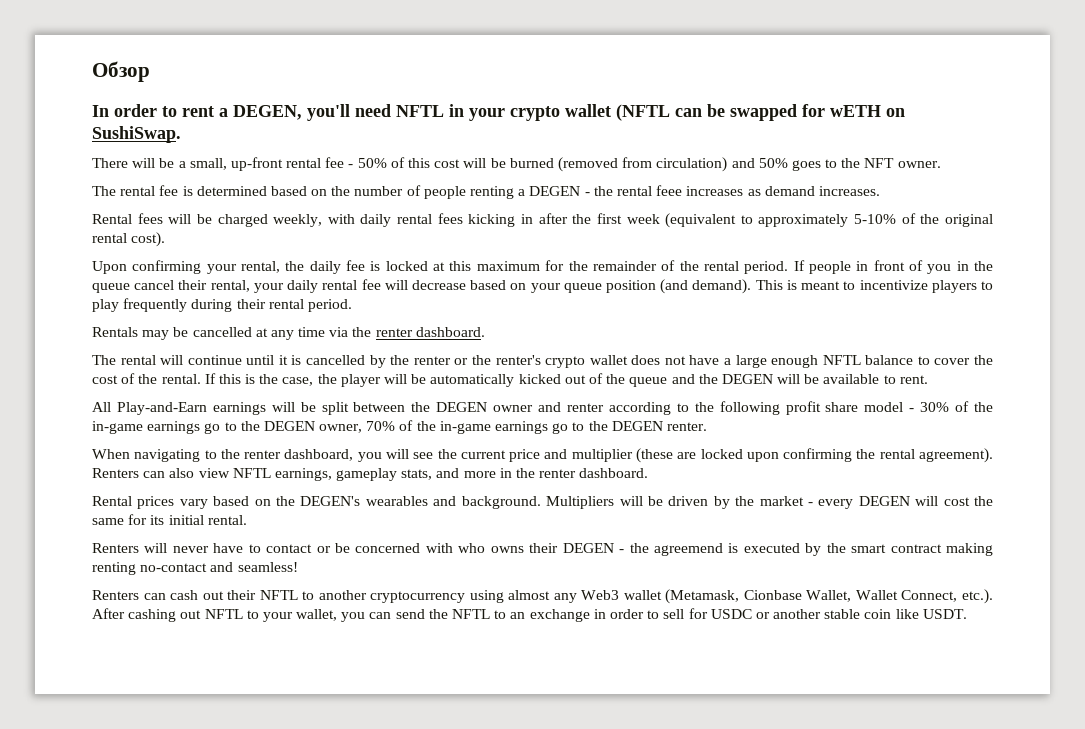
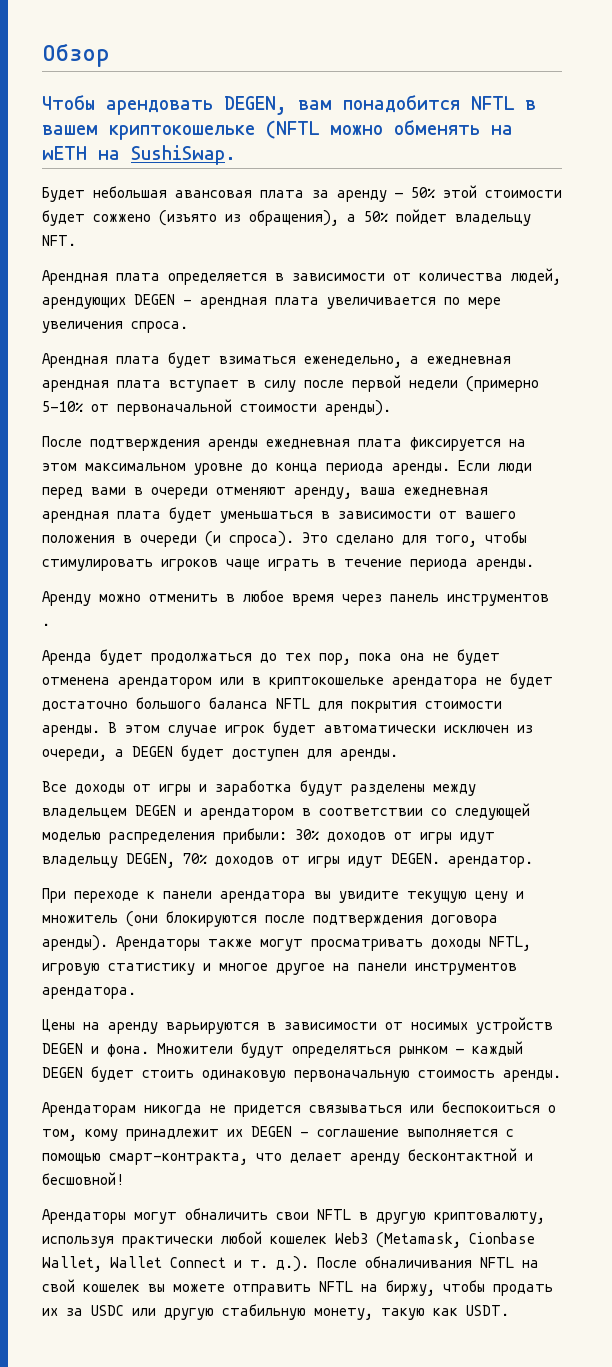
- In order to rent a DEGEN, you'll need NFTL in your crypto wallet (NFTL can be swapped for wETH on SushiSwap.
- There will be a small, up-front rental fee - 50% of this cost will be burned (removed from circulation) and 50% goes to the NFT owner.
- The rental fee is determined based on the number of people renting a DEGEN - the rental feee increases as demand increases.
- Rental fees will be charged weekly, with daily rental fees kicking in after the first week (equivalent to approximately 5-10% of the original rental cost).
- Upon confirming your rental, the daily fee is locked at this maximum for the remainder of the rental period. If people in front of you in the queue cancel their rental, your daily rental fee will decrease based on your queue position (and demand). This is meant to incentivize players to play frequently during their rental period.
- Rentals may be cancelled at any time via the renter dashboard.
- The rental will continue until it is cancelled by the renter or the renter's crypto wallet does not have a large enough NFTL balance to cover the cost of the rental. If this is the case, the player will be automatically kicked out of the queue and the DEGEN will be available to rent.
- All Play-and-Earn earnings will be split between the DEGEN owner and renter according to the following profit share model - 30% of the in-game earnings go to the DEGEN owner, 70% of the in-game earnings go to the DEGEN renter.
- When navigating to the renter dashboard, you will see the current price and multiplier (these are locked upon confirming the rental agreement). Renters can also view NFTL earnings, gameplay stats, and more in the renter dashboard.
- Rental prices vary based on the DEGEN's wearables and background. Multipliers will be driven by the market - every DEGEN will cost the same for its initial rental.
- Renters will never have to contact or be concerned with who owns their DEGEN - the agreemend is executed by the smart contract making renting no-contact and seamless!
- Renters can cash out their NFTL to another cryptocurrency using almost any Web3 wallet (Metamask, Cionbase Wallet, Wallet Connect, etc.). After cashing out NFTL to your wallet, you can send the NFTL to an exchange in order to sell for USDC or another stable coin like USDT.
+ Чтобы арендовать DEGEN, вам понадобится NFTL в вашем криптокошельке (NFTL можно обменять на wETH на SushiSwap.
+ Будет небольшая авансовая плата за аренду — 50% этой стоимости будет сожжено (изъято из обращения), а 50% пойдет владельцу NFT.
+ Арендная плата определяется в зависимости от количества людей, арендующих DEGEN - арендная плата увеличивается по мере увеличения спроса.
+ Арендная плата будет взиматься еженедельно, а ежедневная арендная плата вступает в силу после первой недели (примерно 5-10% от первоначальной стоимости аренды).
+ После подтверждения аренды ежедневная плата фиксируется на этом максимальном уровне до конца периода аренды. Если люди перед вами в очереди отменяют аренду, ваша ежедневная арендная плата будет уменьшаться в зависимости от вашего положения в очереди (и спроса). Это сделано для того, чтобы стимулировать игроков чаще играть в течение периода аренды.
+ Аренду можно отменить в любое время через панель инструментов .
+ Аренда будет продолжаться до тех пор, пока она не будет отменена арендатором или в криптокошельке арендатора не будет достаточно большого баланса NFTL для покрытия стоимости аренды. В этом случае игрок будет автоматически исключен из очереди, а DEGEN будет доступен для аренды.
+ Все доходы от игры и заработка будут разделены между владельцем DEGEN и арендатором в соответствии со следующей моделью распределения прибыли: 30% доходов от игры идут владельцу DEGEN, 70% доходов от игры идут DEGEN. арендатор.
+ При переходе к панели арендатора вы увидите текущую цену и множитель (они блокируются после подтверждения договора аренды). Арендаторы также могут просматривать доходы NFTL, игровую статистику и многое другое на панели инструментов арендатора.
+ Цены на аренду варьируются в зависимости от носимых устройств DEGEN и фона. Множители будут определяться рынком — каждый DEGEN будет стоить одинаковую первоначальную стоимость аренды.
+ Арендаторам никогда не придется связываться или беспокоиться о том, кому принадлежит их DEGEN - соглашение выполняется с помощью смарт-контракта, что делает аренду бесконтактной и бесшовной!
+ Арендаторы могут обналичить свои NFTL в другую криптовалюту, используя практически любой кошелек Web3 (Metamask, Cionbase Wallet, Wallet Connect и т. д.). После обналичивания NFTL на свой кошелек вы можете отправить NFTL на биржу, чтобы продать их за USDC или другую стабильную монету, такую как USDT.

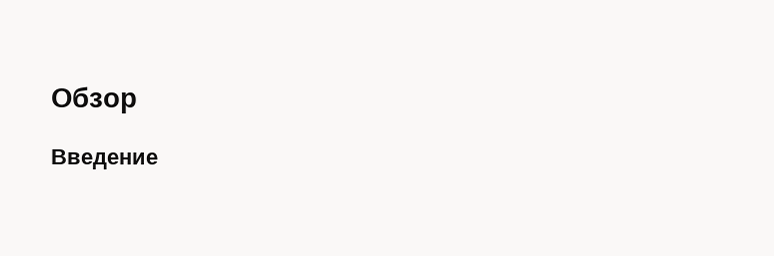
- Чтобы арендовать DEGEN, вам понадобится NFTL в вашем криптокошельке (NFTL можно обменять на wETH на SushiSwap.
- Будет небольшая авансовая плата за аренду — 50% этой стоимости будет сожжено (изъято из обращения), а 50% пойдет владельцу NFT.
- Арендная плата определяется в зависимости от количества людей, арендующих DEGEN - арендная плата увеличивается по мере увеличения спроса.
- Арендная плата будет взиматься еженедельно, а ежедневная арендная плата вступает в силу после первой недели (примерно 5-10% от первоначальной стоимости аренды).
- После подтверждения аренды ежедневная плата фиксируется на этом максимальном уровне до конца периода аренды. Если люди перед вами в очереди отменяют аренду, ваша ежедневная арендная плата будет уменьшаться в зависимости от вашего положения в очереди (и спроса). Это сделано для того, чтобы стимулировать игроков чаще играть в течение периода аренды.
- Аренду можно отменить в любое время через панель инструментов .
- Аренда будет продолжаться до тех пор, пока она не будет отменена арендатором или в криптокошельке арендатора не будет достаточно большого баланса NFTL для покрытия стоимости аренды. В этом случае игрок будет автоматически исключен из очереди, а DEGEN будет доступен для аренды.
- Все доходы от игры и заработка будут разделены между владельцем DEGEN и арендатором в соответствии со следующей моделью распределения прибыли: 30% доходов от игры идут владельцу DEGEN, 70% доходов от игры идут DEGEN. арендатор.
- При переходе к панели арендатора вы увидите текущую цену и множитель (они блокируются после подтверждения договора аренды). Арендаторы также могут просматривать доходы NFTL, игровую статистику и многое другое на панели инструментов арендатора.
- Цены на аренду варьируются в зависимости от носимых устройств DEGEN и фона. Множители будут определяться рынком — каждый DEGEN будет стоить одинаковую первоначальную стоимость аренды.
- Арендаторам никогда не придется связываться или беспокоиться о том, кому принадлежит их DEGEN - соглашение выполняется с помощью смарт-контракта, что делает аренду бесконтактной и бесшовной!
- Арендаторы могут обналичить свои NFTL в другую криптовалюту, используя практически любой кошелек Web3 (Metamask, Cionbase Wallet, Wallet Connect и т. д.). После обналичивания NFTL на свой кошелек вы можете отправить NFTL на биржу, чтобы продать их за USDC или другую стабильную монету, такую как USDT.
+ Введение

